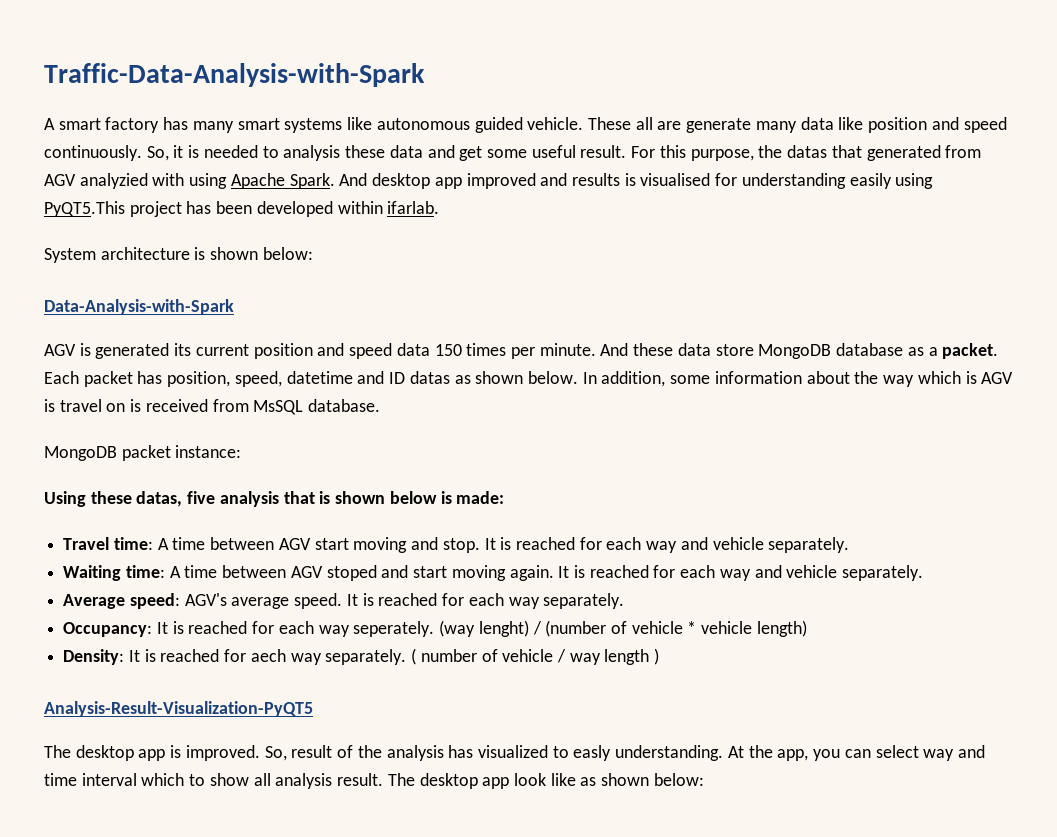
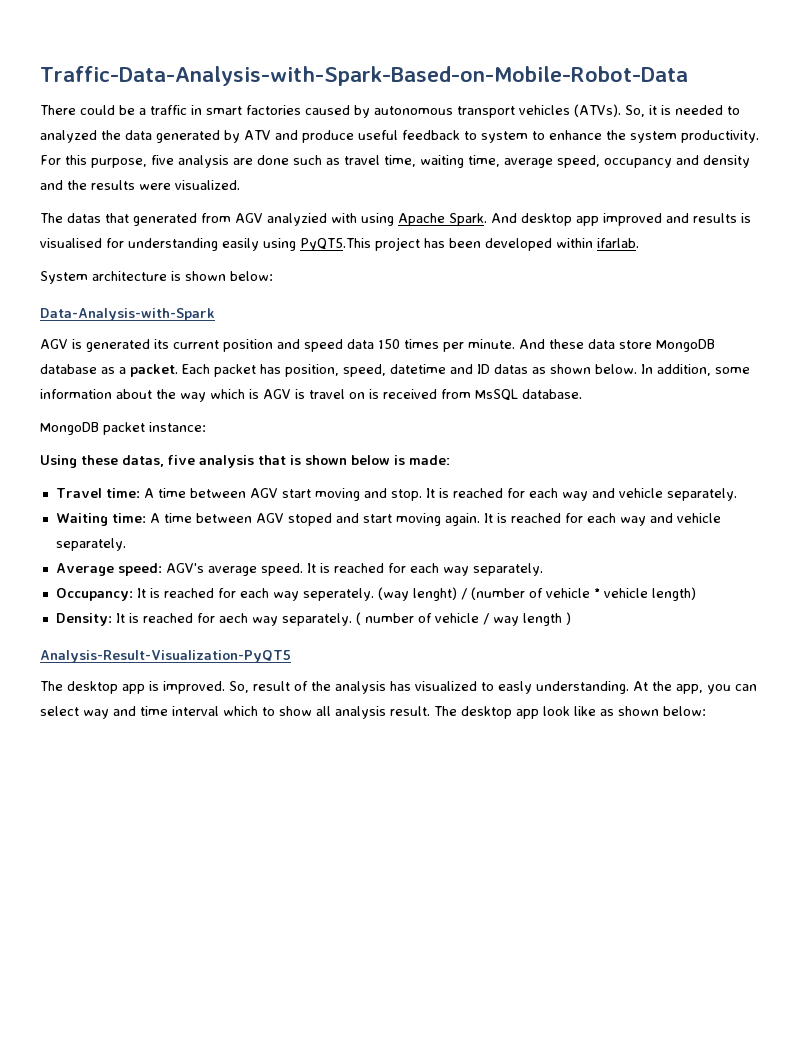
- Traffic-Data-Analysis-with-Spark
- A smart factory has many smart systems like autonomous guided vehicle. These all are generate many data like position and speed continuously.
+ Traffic-Data-Analysis-with-Spark-Based-on-Mobile-Robot-Data
+ There could be a traffic in smart factories caused by autonomous transport vehicles (ATVs).
- So, it is needed to analysis these data and get some useful result. For this purpose, the datas that generated from AGV analyzied with using Apache Spark.
+ So, it is needed to analyzed the data generated by ATV and produce useful feedback to system to enhance the system productivity. For this purpose, five analysis are done such as travel time, waiting time, average speed, occupancy and density and the results were visualized.
+ The datas that generated from AGV analyzied with using Apache Spark.

